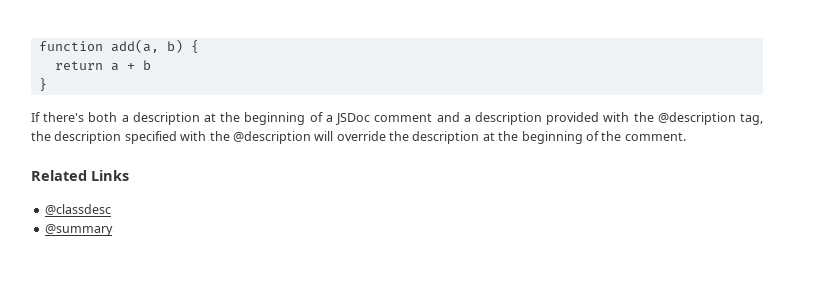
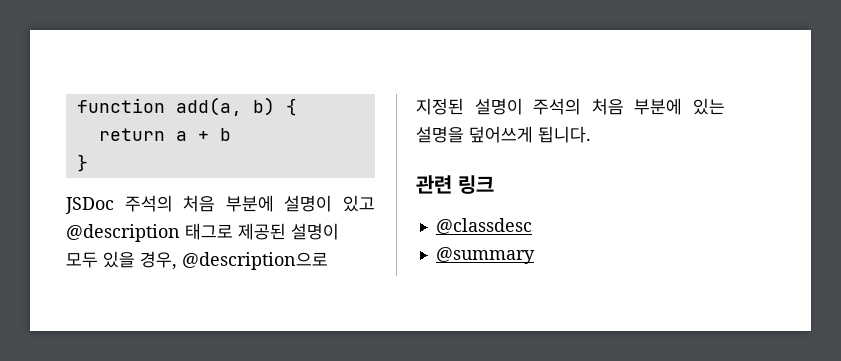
- If there's both a description at the beginning of a JSDoc comment and a description provided with the @description tag, the description specified with the @description will override the description at the beginning of the comment.
- Related Links
+ JSDoc 주석의 처음 부분에 설명이 있고 @description 태그로 제공된 설명이 모두 있을 경우, @description으로 지정된 설명이 주석의 처음 부분에 있는 설명을 덮어쓰게 됩니다.
+ 관련 링크

